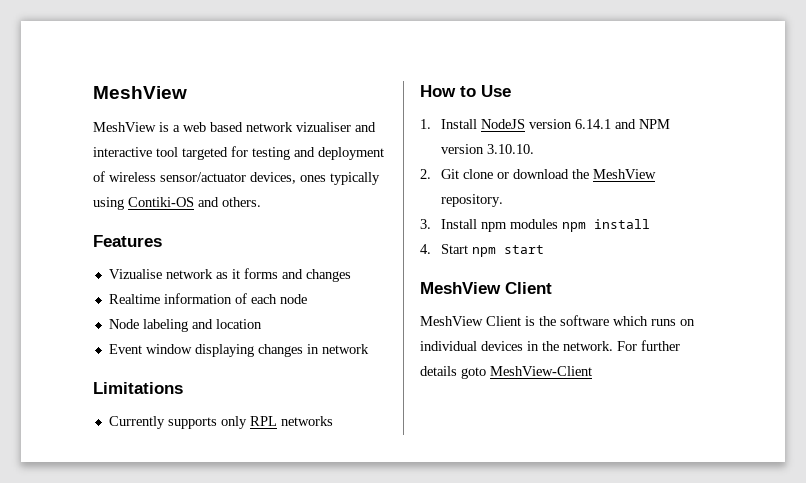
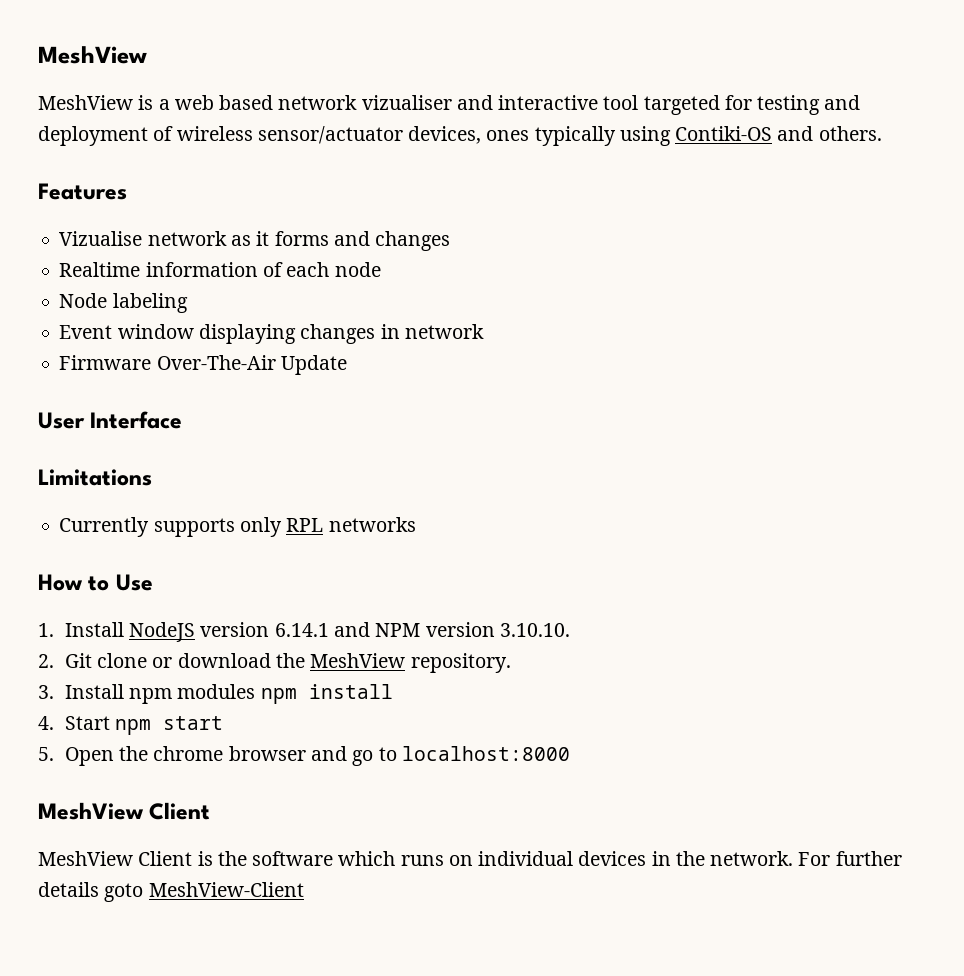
- Node labeling and location
+ Node labeling
+ Firmware Over-The-Air Update
+ User Interface
+ 5. Open the chrome browser and go to localhost:8000

